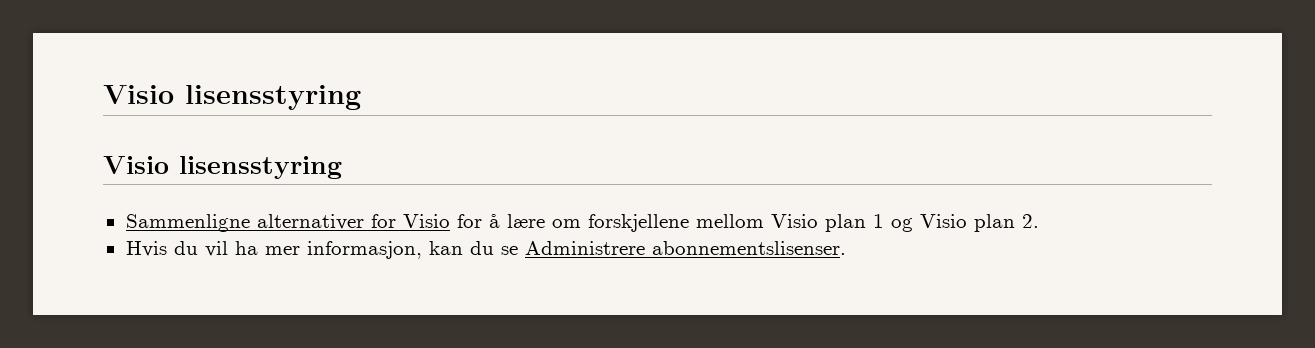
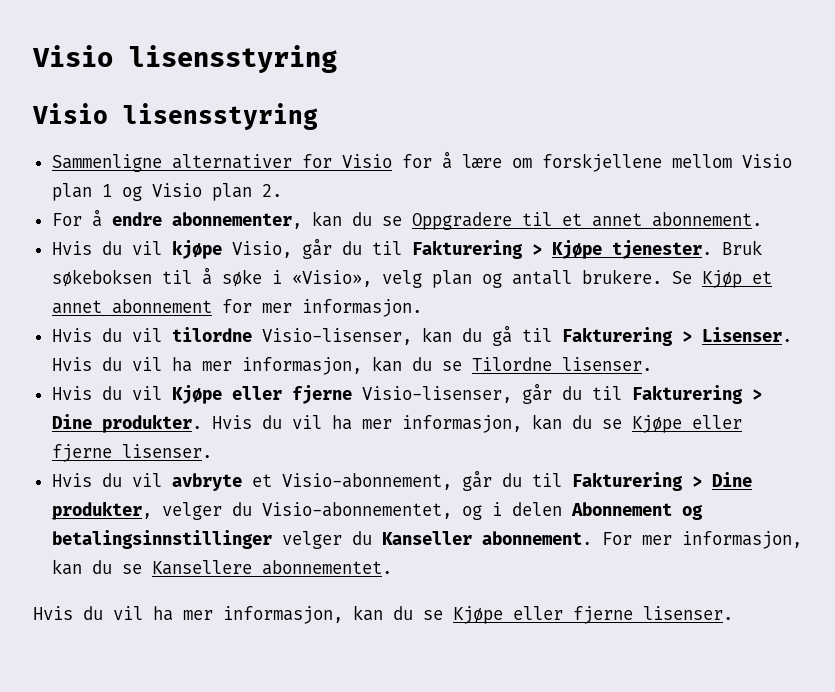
- Hvis du vil ha mer informasjon, kan du se Administrere abonnementslisenser.
+ For å endre abonnementer, kan du se Oppgradere til et annet abonnement.
+ Hvis du vil kjøpe Visio, går du til Fakturering > Kjøpe tjenester. Bruk søkeboksen til å søke i «Visio», velg plan og antall brukere. Se Kjøp et annet abonnement for mer informasjon.
+ Hvis du vil tilordne Visio-lisenser, kan du gå til Fakturering > Lisenser. Hvis du vil ha mer informasjon, kan du se Tilordne lisenser.
+ Hvis du vil Kjøpe eller fjerne Visio-lisenser, går du til Fakturering > Dine produkter. Hvis du vil ha mer informasjon, kan du se Kjøpe eller fjerne lisenser.
+ Hvis du vil avbryte et Visio-abonnement, går du til Fakturering > Dine produkter, velger du Visio-abonnementet, og i delen Abonnement og betalingsinnstillinger velger du Kanseller abonnement. For mer informasjon, kan du se Kansellere abonnementet.
+ Hvis du vil ha mer informasjon, kan du se Kjøpe eller fjerne lisenser.

